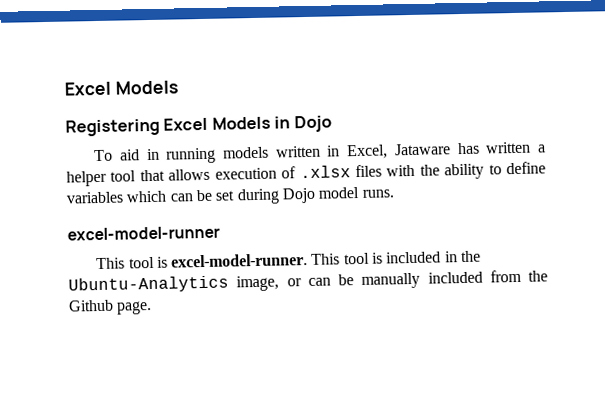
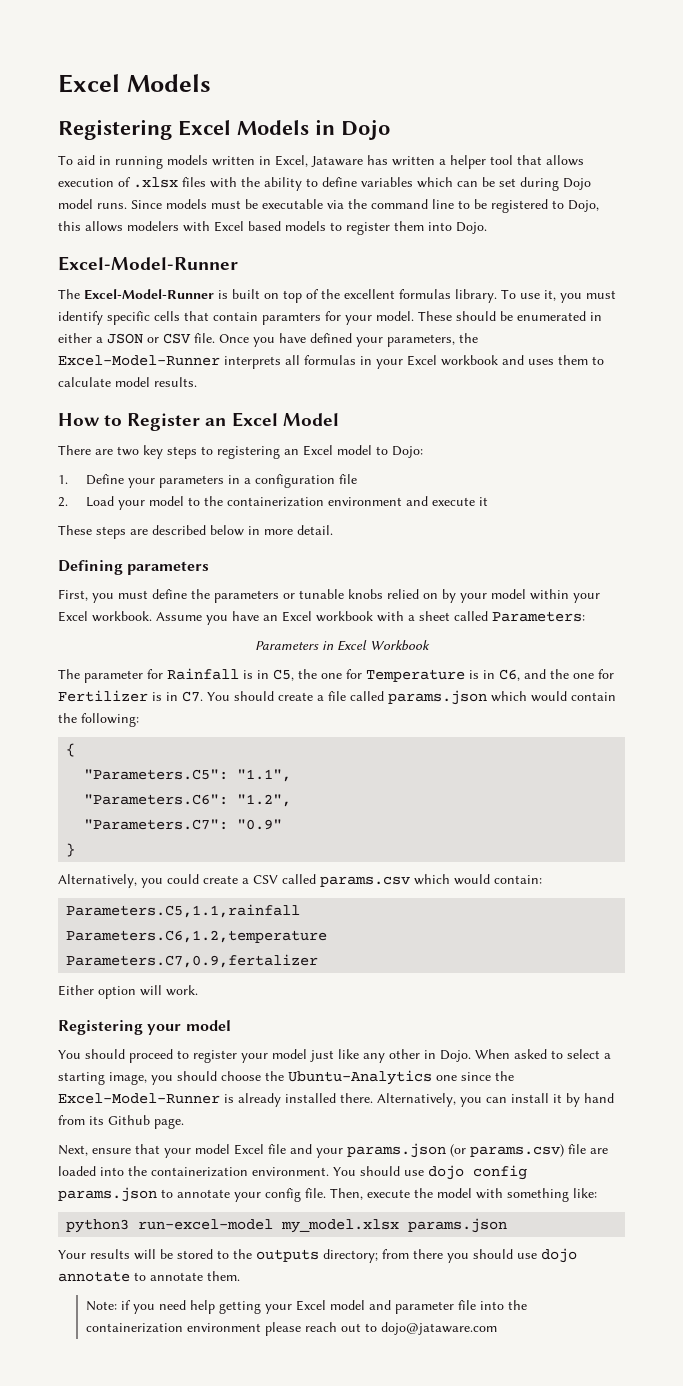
- To aid in running models written in Excel, Jataware has written a helper tool that allows execution of .xlsx files with the ability to define variables which can be set during Dojo model runs.
- excel-model-runner
- This tool is excel-model-runner. This tool is included in the Ubuntu-Analytics image, or can be manually included from the Github page.
+ To aid in running models written in Excel, Jataware has written a helper tool that allows execution of .xlsx files with the ability to define variables which can be set during Dojo model runs. Since models must be executable via the command line to be registered to Dojo, this allows modelers with Excel based models to register them into Dojo.
+ Excel-Model-Runner
+ The Excel-Model-Runner is built on top of the excellent formulas library. To use it, you must identify specific cells that contain paramters for your model. These should be enumerated in either a JSON or CSV file. Once you have defined your parameters, the Excel-Model-Runner interprets all formulas in your Excel workbook and uses them to calculate model results.
+ How to Register an Excel Model
+ There are two key steps to registering an Excel model to Dojo:
+ 1. Define your parameters in a configuration file
+ 2. Load your model to the containerization environment and execute it
+ These steps are described below in more detail.
+ Defining parameters
+ First, you must define the parameters or tunable knobs relied on by your model within your Excel workbook. Assume you have an Excel workbook with a sheet called Parameters:
+ Parameters in Excel Workbook
+ The parameter for Rainfall is in C5, the one for Temperature is in C6, and the one for Fertilizer is in C7. You should create a file called params.json which would contain the following:
+ {
+ "Parameters.C5": "1.1",
+ "Parameters.C6": "1.2",
+ "Parameters.C7": "0.9"
+ }
+ Alternatively, you could create a CSV called params.csv which would contain:
+ Parameters.C5,1.1,rainfall
+ Parameters.C6,1.2,temperature
+ Parameters.C7,0.9,fertalizer
+ Either option will work.
+ Registering your model
+ You should proceed to register your model just like any other in Dojo. When asked to select a starting image, you should choose the Ubuntu-Analytics one since the Excel-Model-Runner is already installed there. Alternatively, you can install it by hand from its Github page.
+ Next, ensure that your model Excel file and your params.json (or params.csv) file are loaded into the containerization environment. You should use dojo config params.json to annotate your config file. Then, execute the model with something like:
+ python3 run-excel-model my_model.xlsx params.json
+ Your results will be stored to the outputs directory; from there you should use dojo annotate to annotate them.
+ Note: if you need help getting your Excel model and parameter file into the containerization environment please reach out to dojo@jataware.com

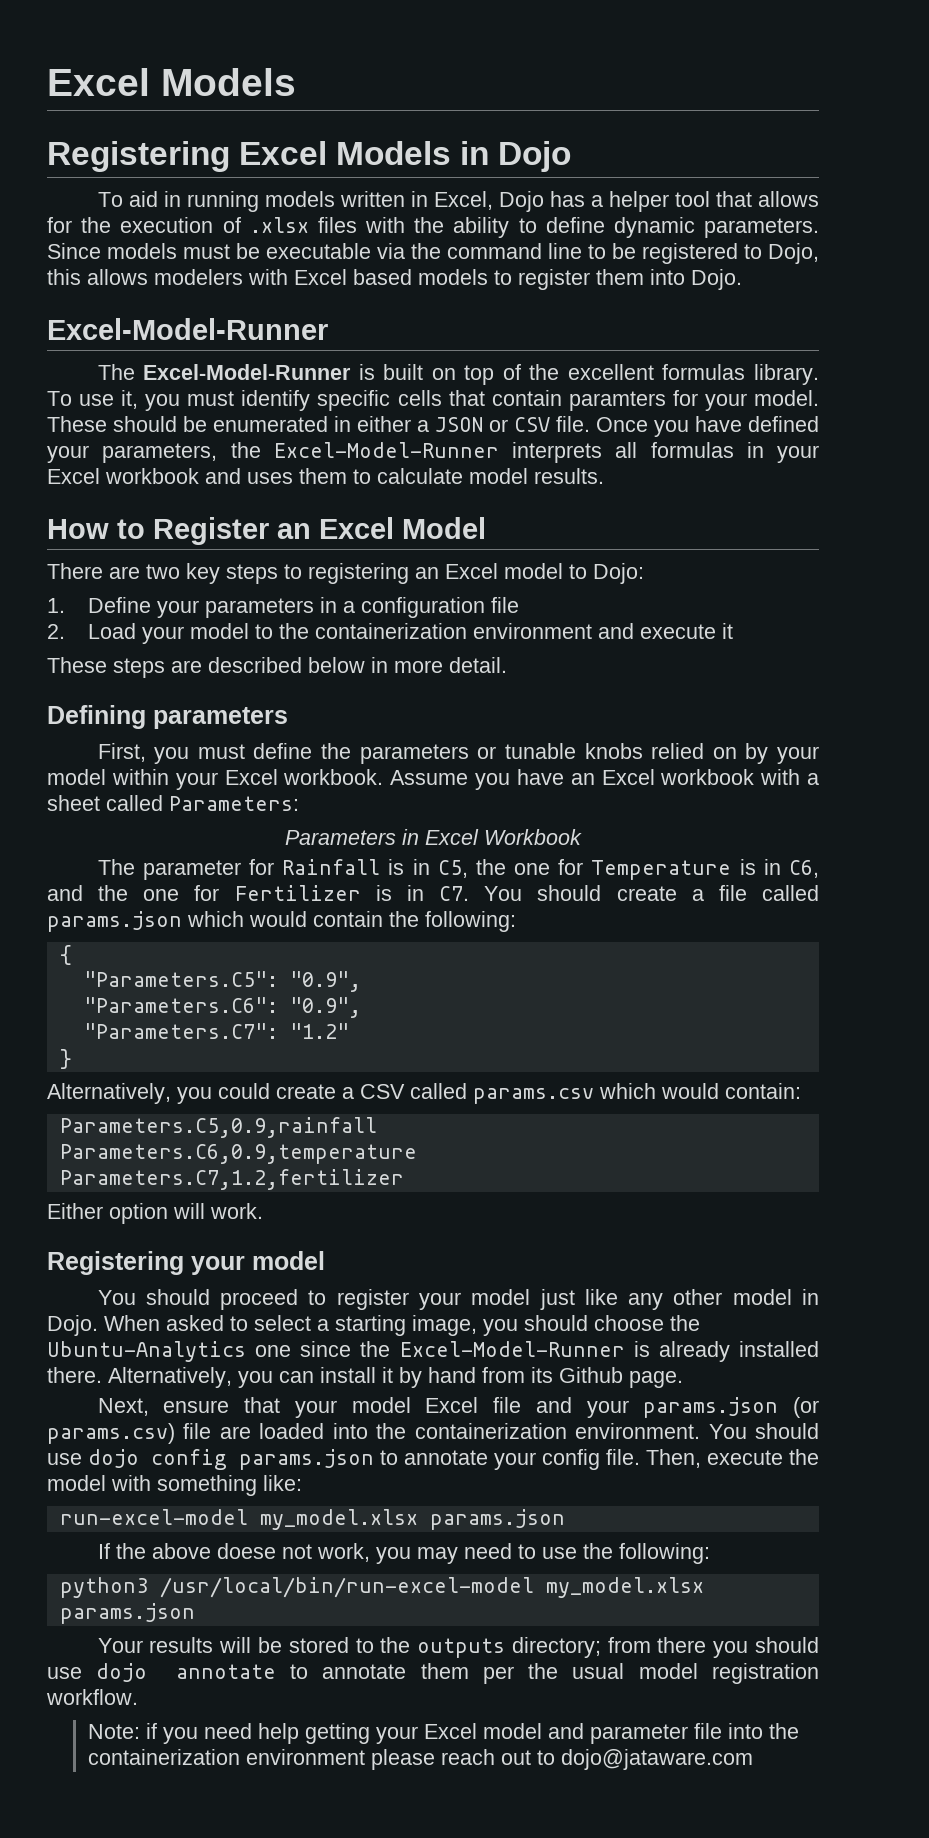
- To aid in running models written in Excel, Jataware has written a helper tool that allows execution of .xlsx files with the ability to define variables which can be set during Dojo model runs.
+ To aid in running models written in Excel, Dojo has a helper tool that allows for the execution of .xlsx files with the ability to define dynamic parameters.
- "Parameters.C5": "1.1",
+ "Parameters.C5": "0.9",
- "Parameters.C6": "1.2",
+ "Parameters.C6": "0.9",
- "Parameters.C7": "0.9"
+ "Parameters.C7": "1.2"
- Parameters.C5,1.1,rainfall
- Parameters.C6,1.2,temperature
- Parameters.C7,0.9,fertalizer
+ Parameters.C5,0.9,rainfall
+ Parameters.C6,0.9,temperature
+ Parameters.C7,1.2,fertilizer
- You should proceed to register your model just like any other in Dojo.
+ You should proceed to register your model just like any other model in Dojo.
+ run-excel-model my_model.xlsx params.json
+ If the above doese not work, you may need to use the following:
- python3 run-excel-model my_model.xlsx params.json
+ python3 /usr/local/bin/run-excel-model my_model.xlsx params.json
- Your results will be stored to the outputs directory; from there you should use dojo annotate to annotate them.
+ Your results will be stored to the outputs directory; from there you should use dojo annotate to annotate them per the usual model registration workflow.

